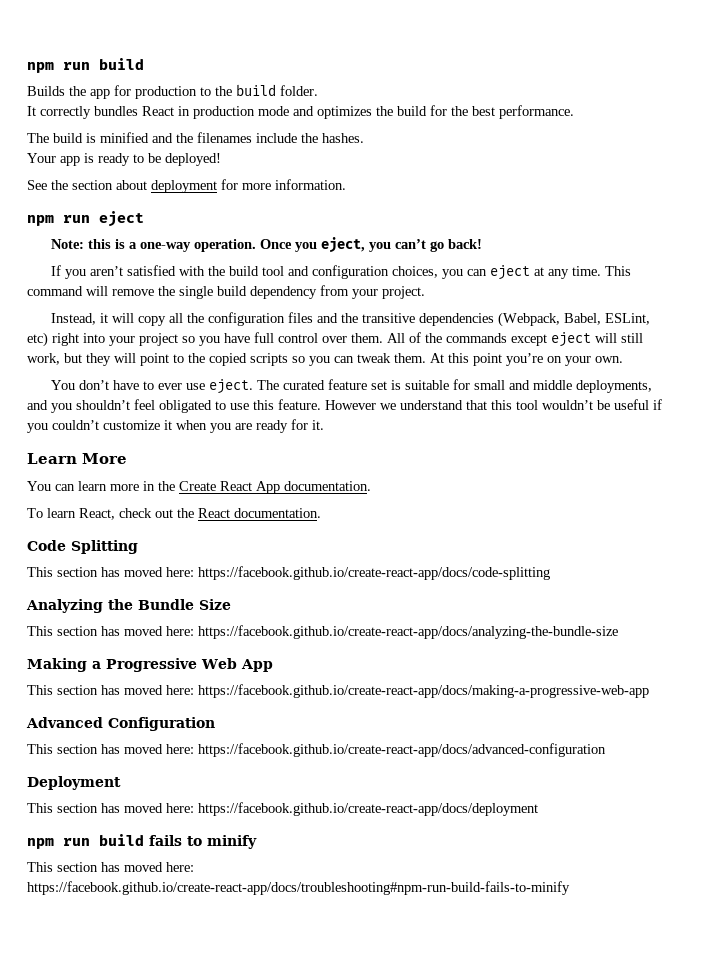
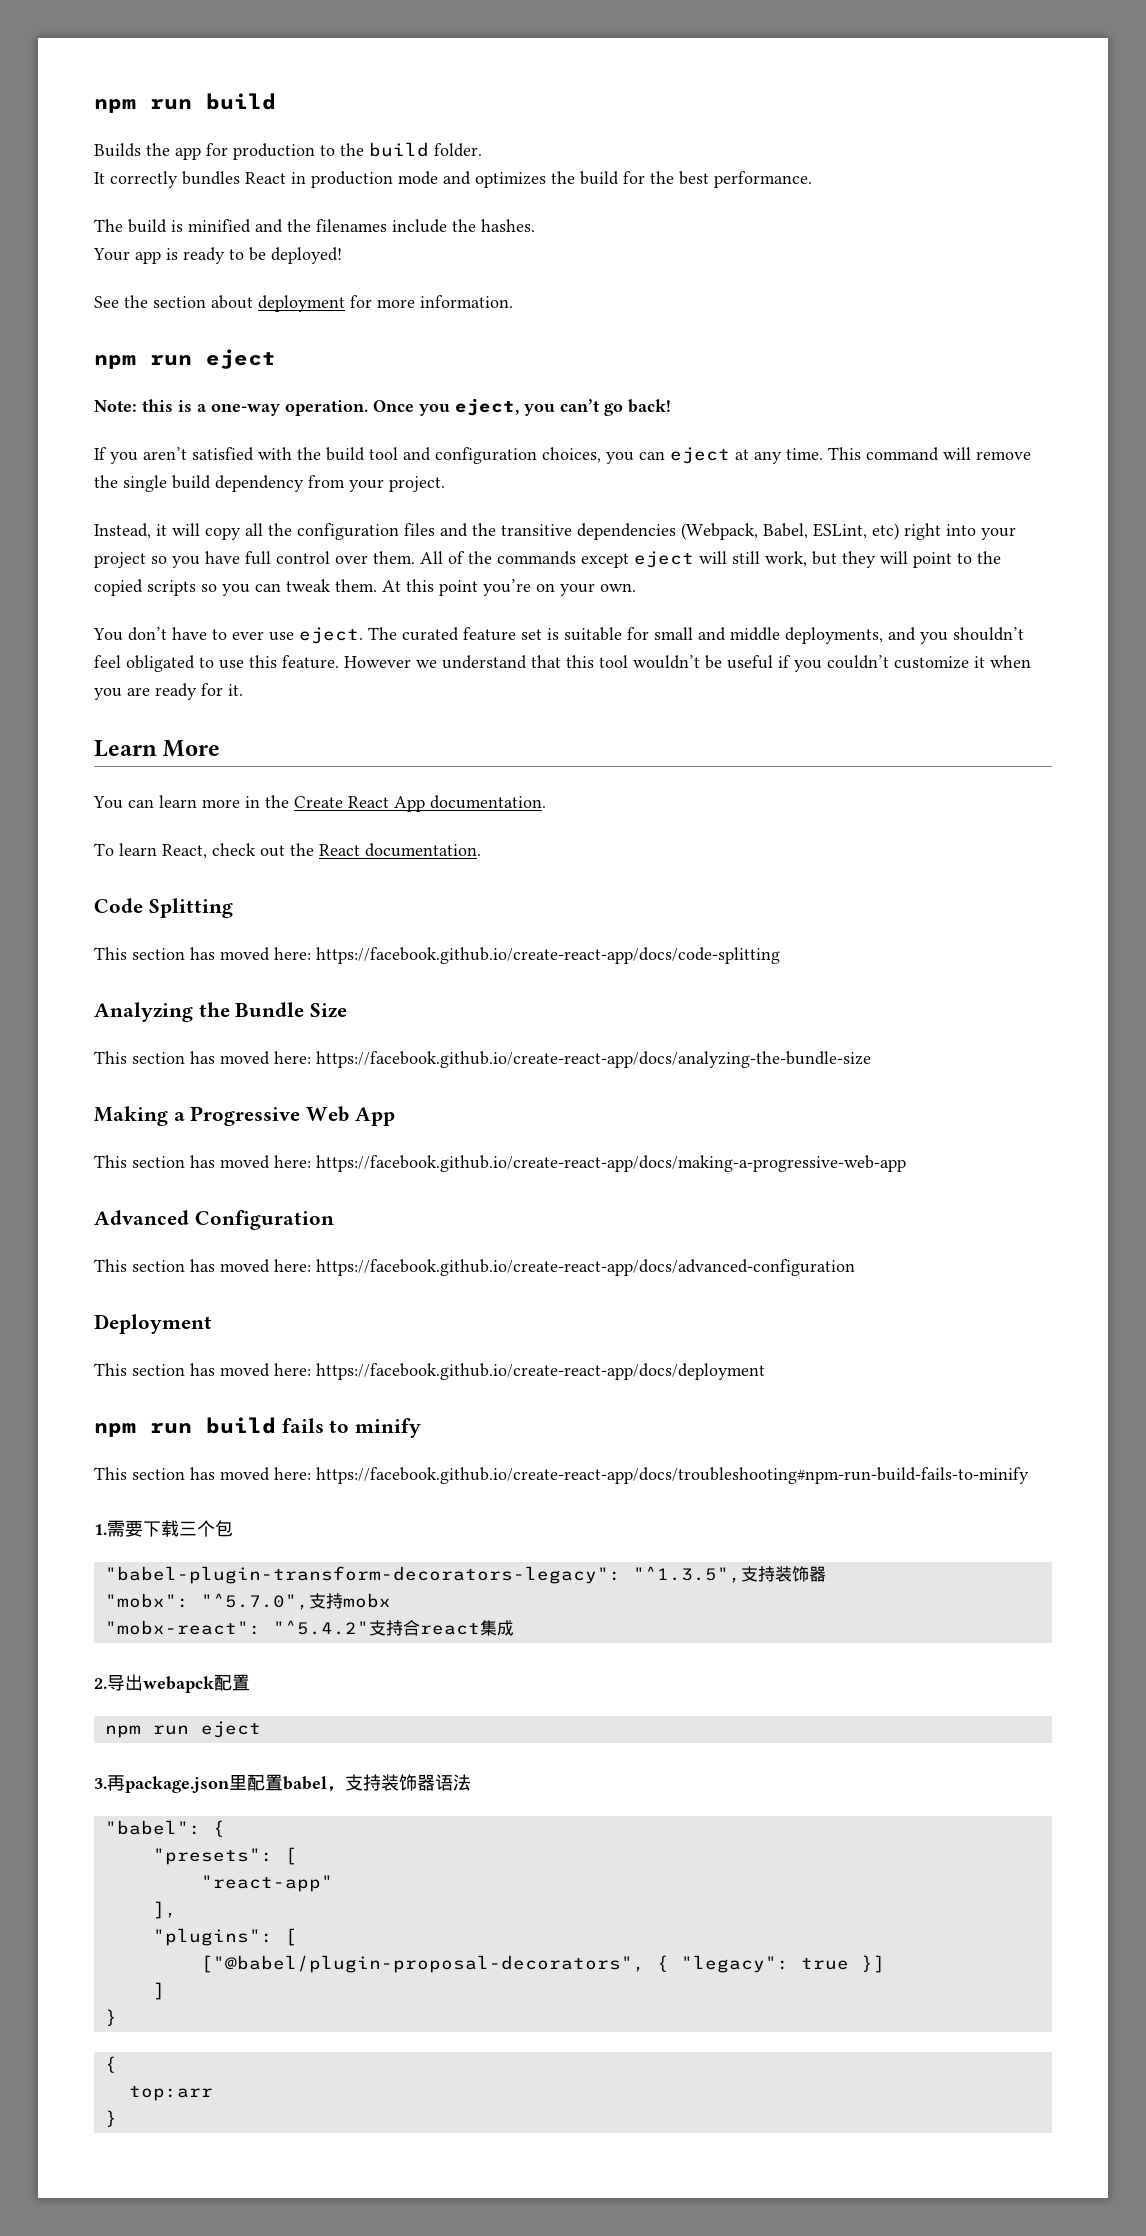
+ 1.需要下载三个包
+ "babel-plugin-transform-decorators-legacy": "^1.3.5",支持装饰器
+ "mobx": "^5.7.0",支持mobx
+ "mobx-react": "^5.4.2"支持合react集成
+ 2.导出webapck配置
+ npm run eject
+ 3.再package.json里配置babel，支持装饰器语法
+ "babel": {
+ "presets": [
+ "react-app"
+ ],
+ "plugins": [
+ ["@babel/plugin-proposal-decorators", { "legacy": true }]
+ ]
+ }
+ {
+ top:arr
+ }

